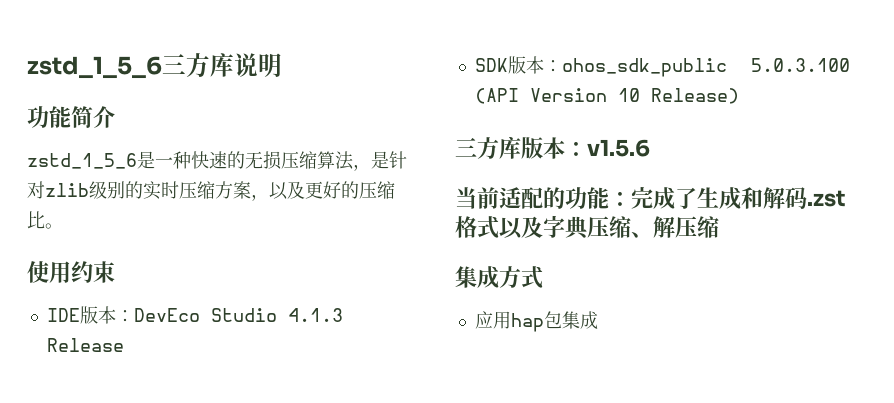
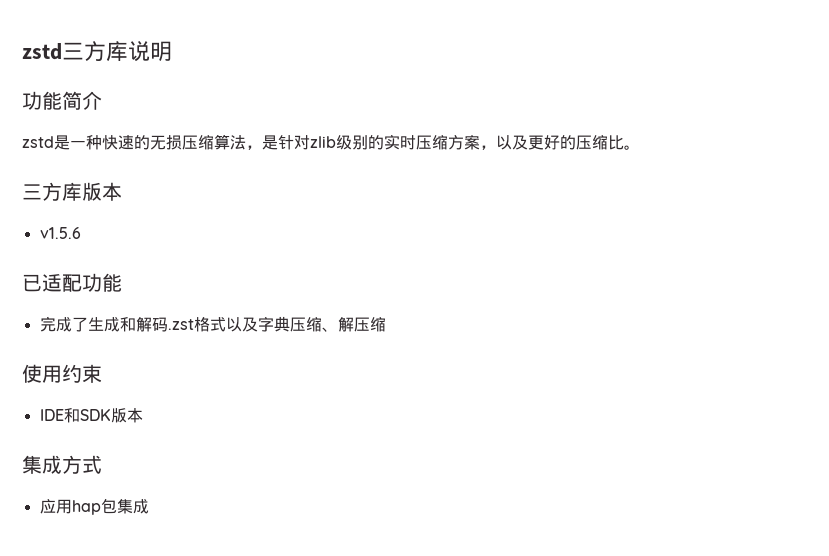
- zstd_1_5_6三方库说明
+ zstd三方库说明
- zstd_1_5_6是一种快速的无损压缩算法，是针对zlib级别的实时压缩方案，以及更好的压缩比。
+ zstd是一种快速的无损压缩算法，是针对zlib级别的实时压缩方案，以及更好的压缩比。
- 使用约束
- IDE版本：DevEco Studio 4.1.3 Release
- SDK版本：ohos_sdk_public 5.0.3.100 (API Version 10 Release)
- 三方库版本：v1.5.6
+ 三方库版本
+ v1.5.6
- 当前适配的功能：完成了生成和解码.zst格式以及字典压缩、解压缩
+ 已适配功能
+ 完成了生成和解码.zst格式以及字典压缩、解压缩
+ 使用约束
+ IDE和SDK版本

